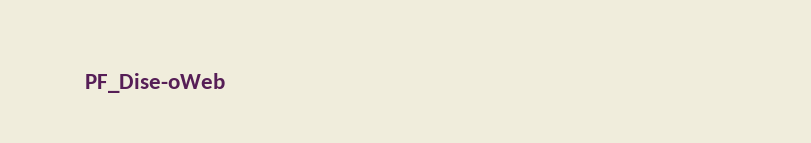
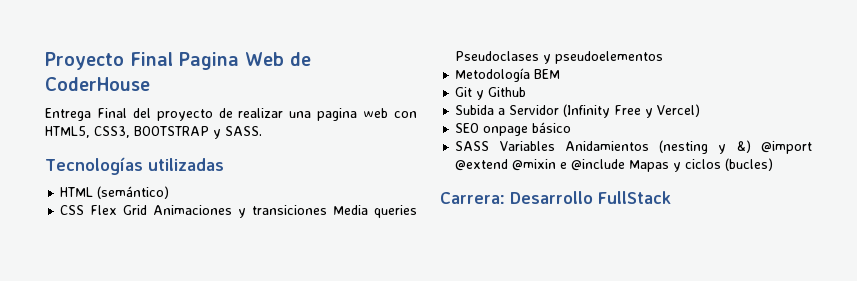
- PF_Dise-oWeb
+ Proyecto Final Pagina Web de CoderHouse
+ Entrega Final del proyecto de realizar una pagina web con HTML5, CSS3, BOOTSTRAP y SASS.
+ Tecnologías utilizadas
+ HTML (semántico)
+ CSS Flex Grid Animaciones y transiciones Media queries Pseudoclases y pseudoelementos
+ Metodología BEM
+ Git y Github
+ Subida a Servidor (Infinity Free y Vercel)
+ SEO onpage básico
+ SASS Variables Anidamientos (nesting y &) @import @extend @mixin e @include Mapas y ciclos (bucles)
+ Carrera: Desarrollo FullStack

